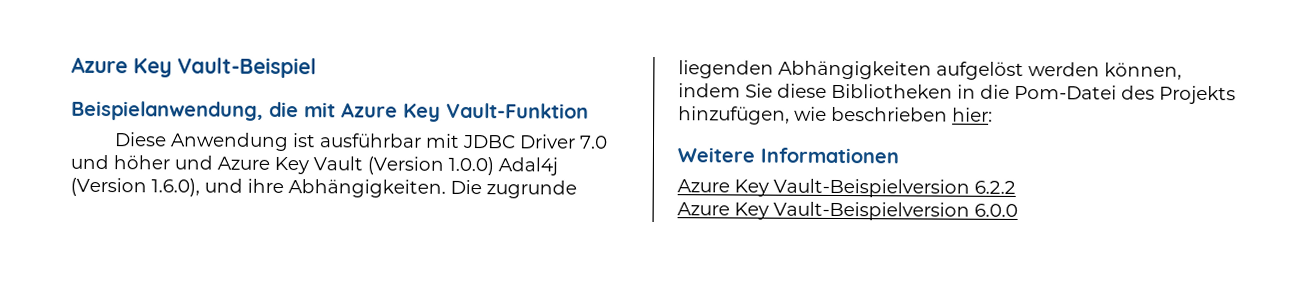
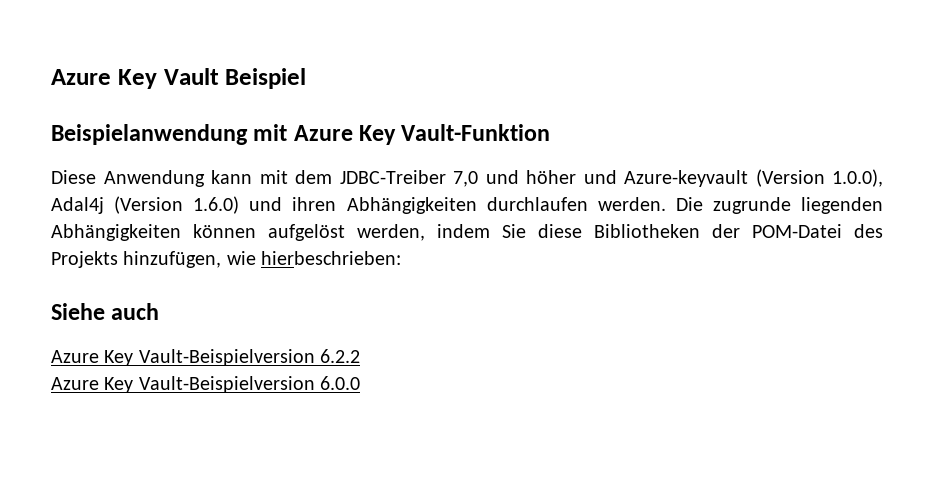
- Azure Key Vault-Beispiel
- Beispielanwendung, die mit Azure Key Vault-Funktion
+ Azure Key Vault Beispiel
+ Beispielanwendung mit Azure Key Vault-Funktion
- Diese Anwendung ist ausführbar mit JDBC Driver 7.0 und höher und Azure Key Vault (Version 1.0.0) Adal4j (Version 1.6.0), und ihre Abhängigkeiten.
+ Diese Anwendung kann mit dem JDBC-Treiber 7,0 und höher und Azure-keyvault (Version 1.0.0), Adal4j (Version 1.6.0) und ihren Abhängigkeiten durchlaufen werden.
- Die zugrunde liegenden Abhängigkeiten aufgelöst werden können, indem Sie diese Bibliotheken in die Pom-Datei des Projekts hinzufügen, wie beschrieben hier:
- Weitere Informationen
+ Die zugrunde liegenden Abhängigkeiten können aufgelöst werden, indem Sie diese Bibliotheken der POM-Datei des Projekts hinzufügen, wie hierbeschrieben:
+ Siehe auch

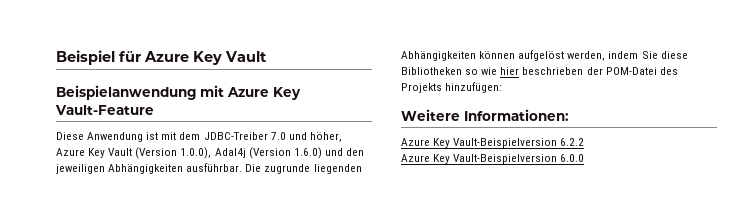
- Azure Key Vault Beispiel
+ Beispiel für Azure Key Vault
- Beispielanwendung mit Azure Key Vault-Funktion
+ Beispielanwendung mit Azure Key Vault-Feature
- Diese Anwendung kann mit dem JDBC-Treiber 7,0 und höher und Azure-keyvault (Version 1.0.0), Adal4j (Version 1.6.0) und ihren Abhängigkeiten durchlaufen werden.
+ Diese Anwendung ist mit dem JDBC-Treiber 7.0 und höher, Azure Key Vault (Version 1.0.0), Adal4j (Version 1.6.0) und den jeweiligen Abhängigkeiten ausführbar.
- Die zugrunde liegenden Abhängigkeiten können aufgelöst werden, indem Sie diese Bibliotheken der POM-Datei des Projekts hinzufügen, wie hierbeschrieben:
- Siehe auch
+ Die zugrunde liegenden Abhängigkeiten können aufgelöst werden, indem Sie diese Bibliotheken so wie hier beschrieben der POM-Datei des Projekts hinzufügen:
+ Weitere Informationen:

